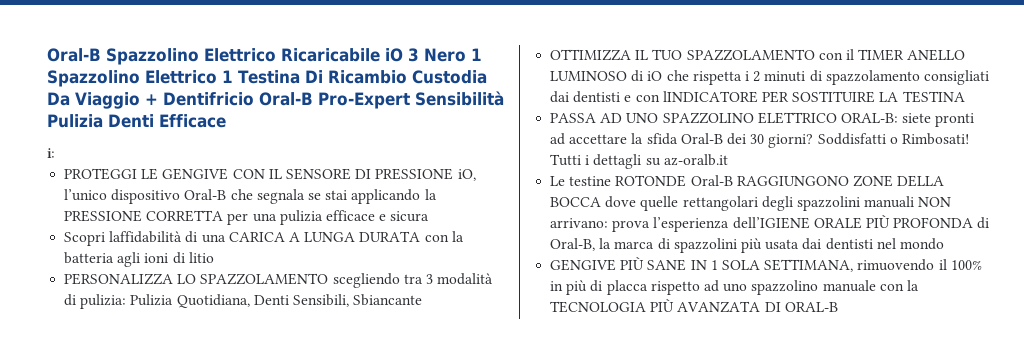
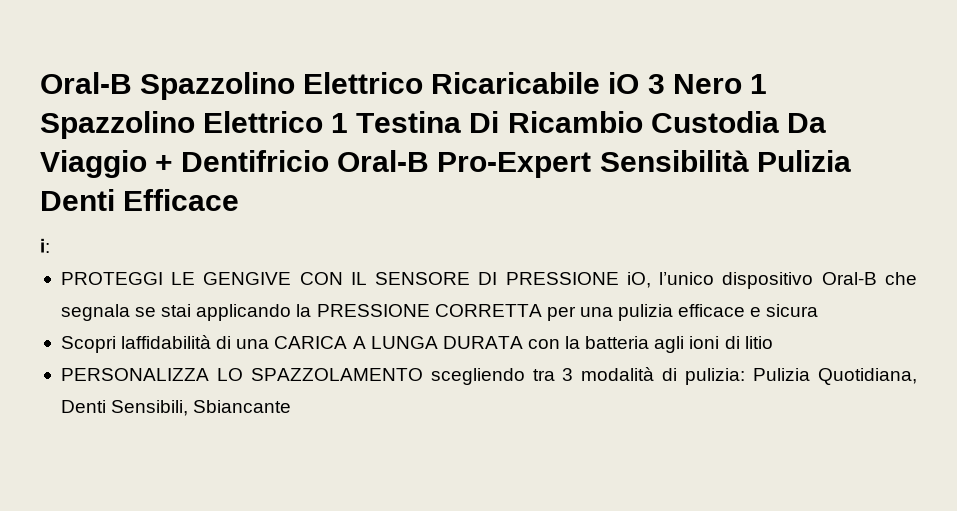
- OTTIMIZZA IL TUO SPAZZOLAMENTO con il TIMER ANELLO LUMINOSO di iO che rispetta i 2 minuti di spazzolamento consigliati dai dentisti e con lINDICATORE PER SOSTITUIRE LA TESTINA
- PASSA AD UNO SPAZZOLINO ELETTRICO ORAL-B: siete pronti ad accettare la sfida Oral-B dei 30 giorni? Soddisfatti o Rimbosati! Tutti i dettagli su az-oralb.it
- Le testine ROTONDE Oral-B RAGGIUNGONO ZONE DELLA BOCCA dove quelle rettangolari degli spazzolini manuali NON arrivano: prova l’esperienza dell’IGIENE ORALE PIÙ PROFONDA di Oral-B, la marca di spazzolini più usata dai dentisti nel mondo
- GENGIVE PIÙ SANE IN 1 SOLA SETTIMANA, rimuovendo il 100% in più di placca rispetto ad uno spazzolino manuale con la TECNOLOGIA PIÙ AVANZATA DI ORAL-B

